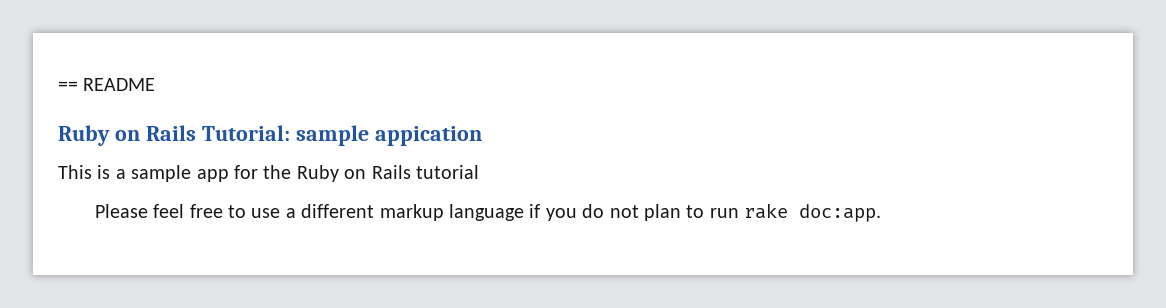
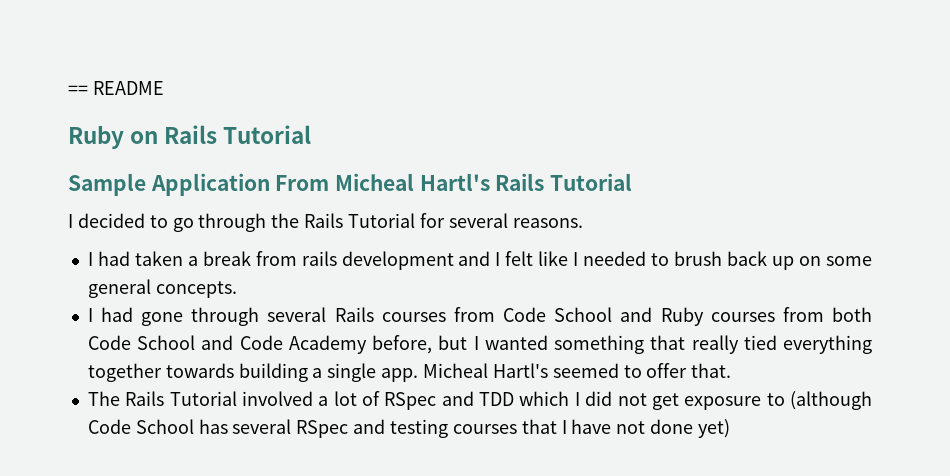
- Ruby on Rails Tutorial: sample appication
- This is a sample app for the Ruby on Rails tutorial
- Please feel free to use a different markup language if you do not plan to run rake doc:app.
+ Ruby on Rails Tutorial
+ Sample Application From Micheal Hartl's Rails Tutorial
+ I decided to go through the Rails Tutorial for several reasons.
+ I had taken a break from rails development and I felt like I needed to brush back up on some general concepts.
+ I had gone through several Rails courses from Code School and Ruby courses from both Code School and Code Academy before, but I wanted something that really tied everything together towards building a single app. Micheal Hartl's seemed to offer that.
+ The Rails Tutorial involved a lot of RSpec and TDD which I did not get exposure to (although Code School has several RSpec and testing courses that I have not done yet)

